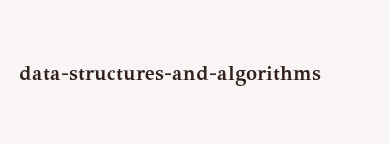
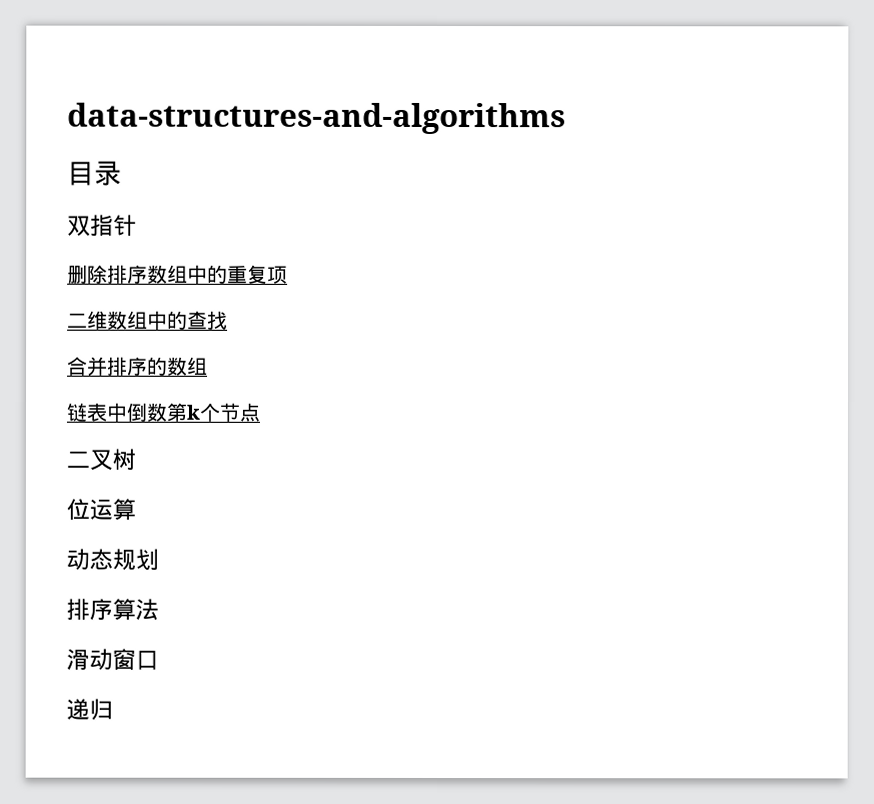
+ 目录
+ 双指针
+ 删除排序数组中的重复项
+ 二维数组中的查找
+ 合并排序的数组
+ 链表中倒数第k个节点
+ 二叉树
+ 位运算
+ 动态规划
+ 排序算法
+ 滑动窗口
+ 递归

